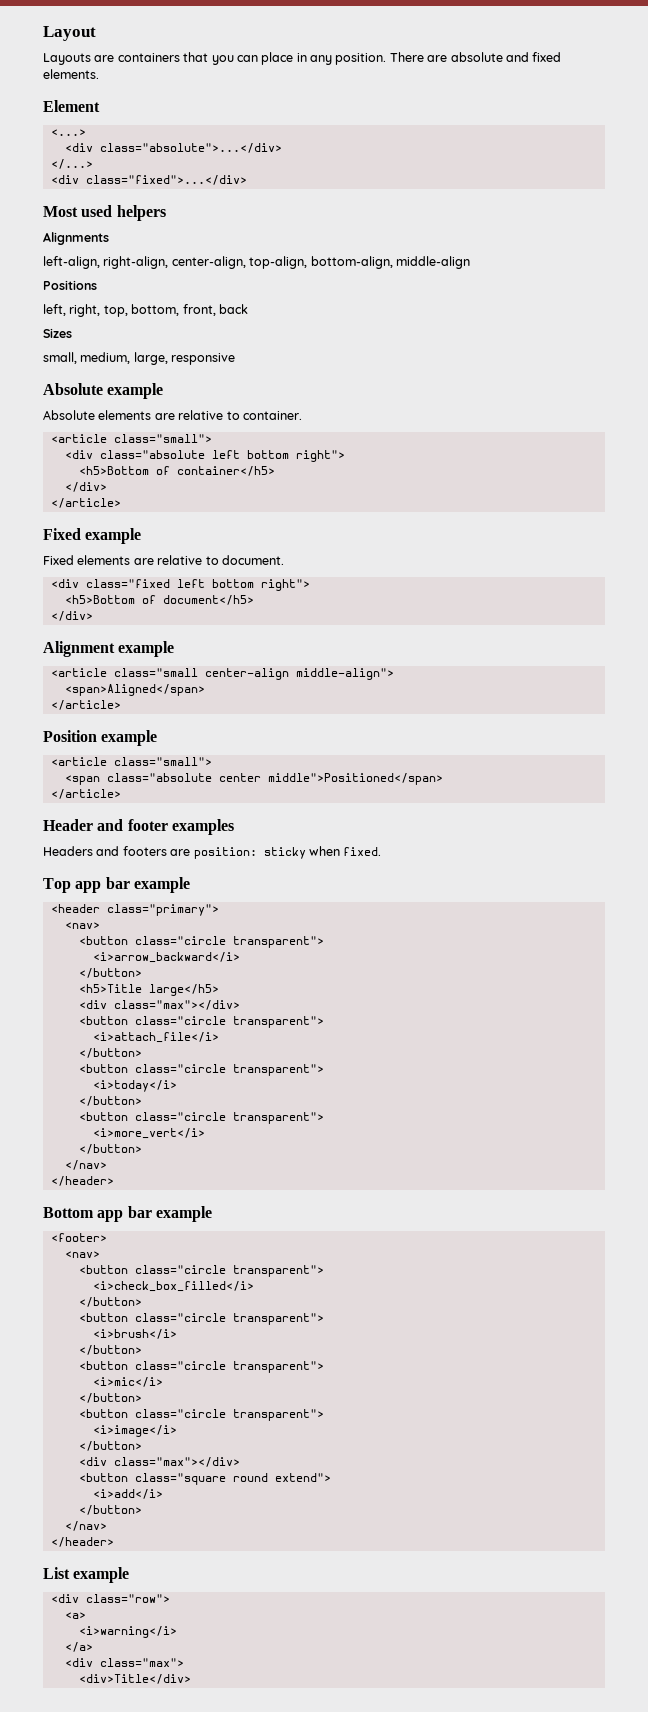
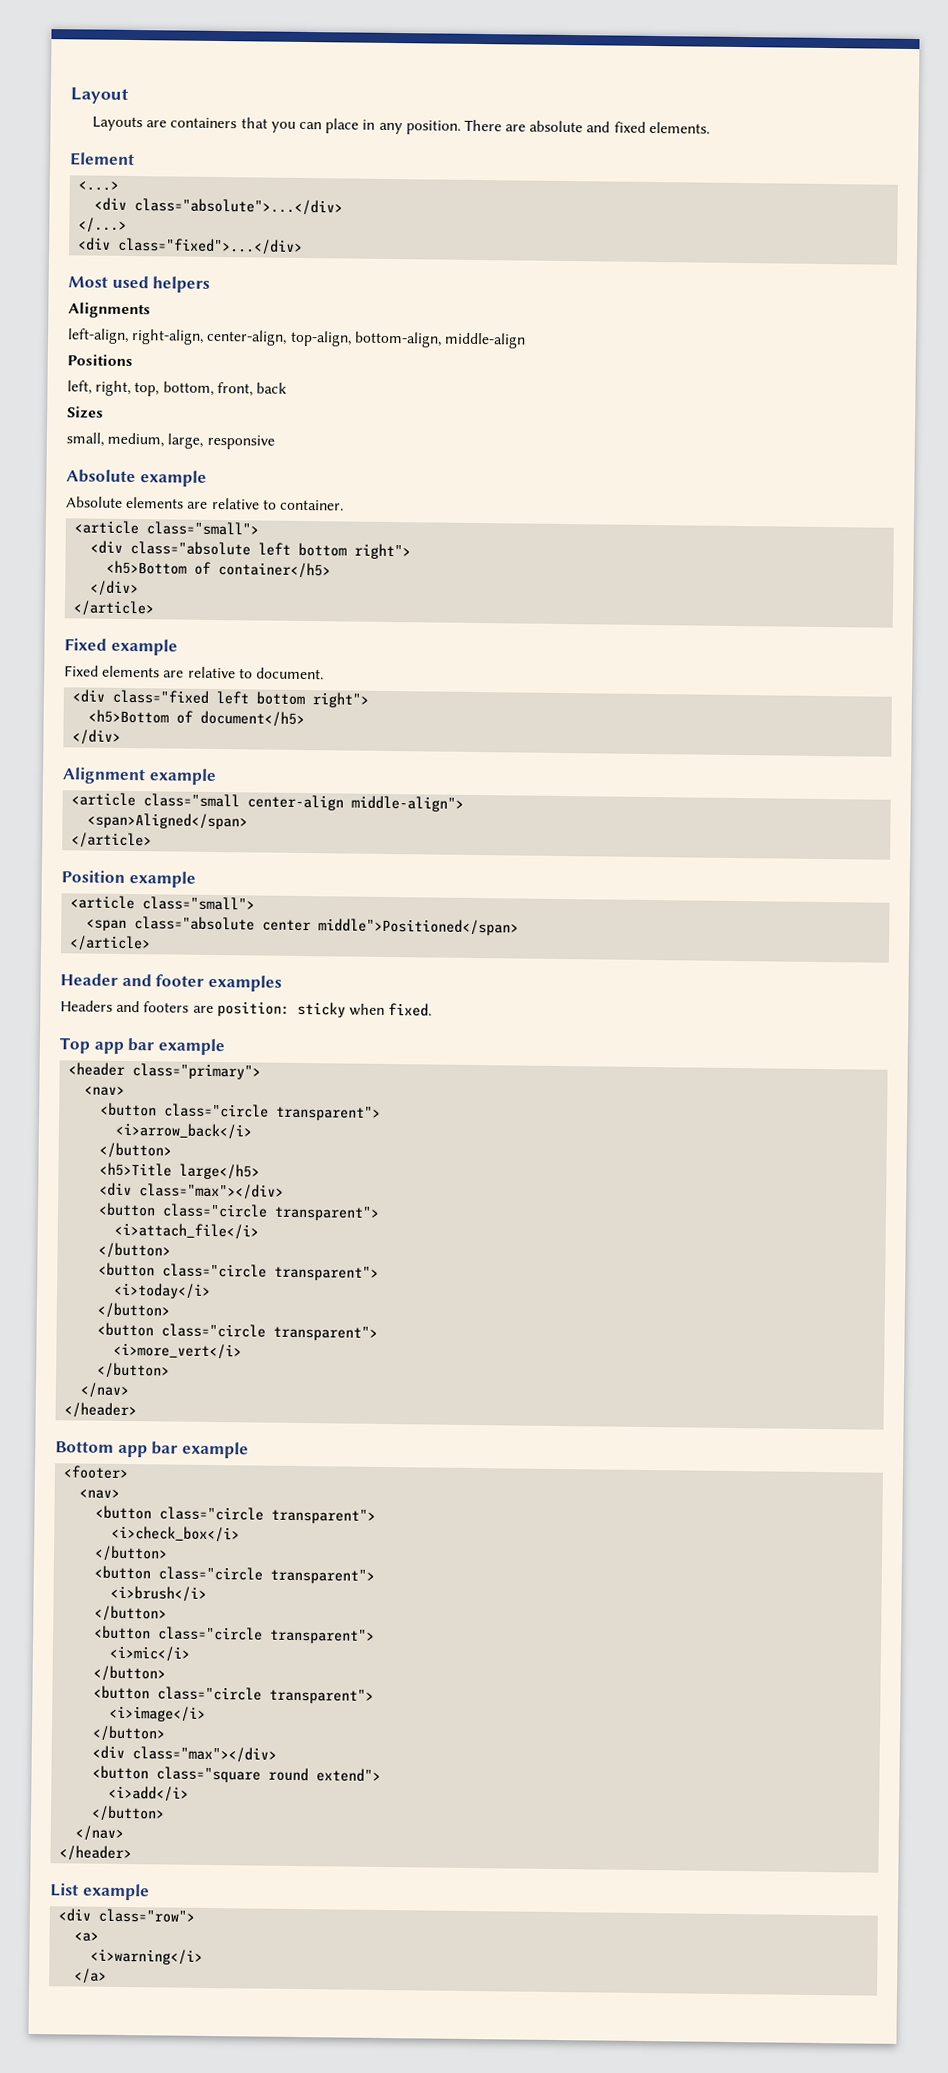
- <i>arrow_backward</i>
+ <i>arrow_back</i>
- <i>check_box_filled</i>
+ <i>check_box</i>
- <div class="max">
- <div>Title</div>

